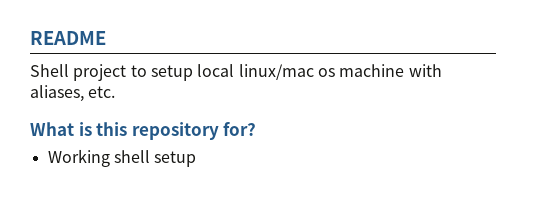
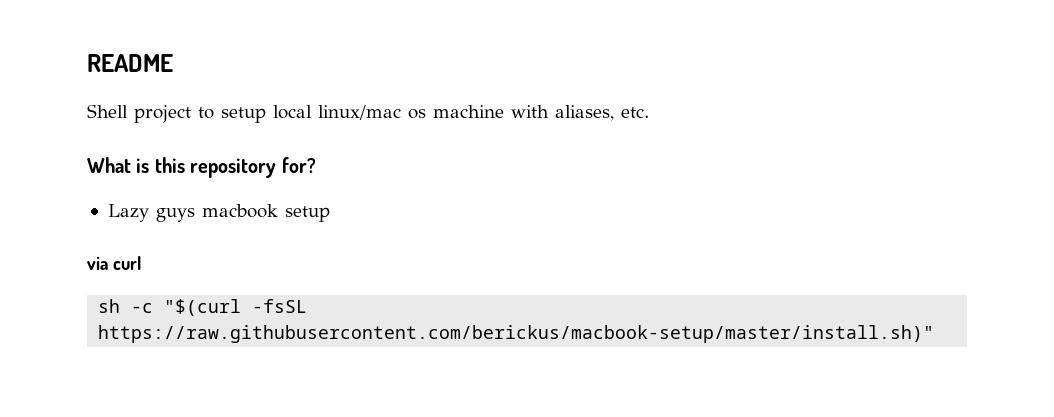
- Working shell setup
+ Lazy guys macbook setup
+ via curl
+ sh -c "$(curl -fsSL https://raw.githubusercontent.com/berickus/macbook-setup/master/install.sh)"

